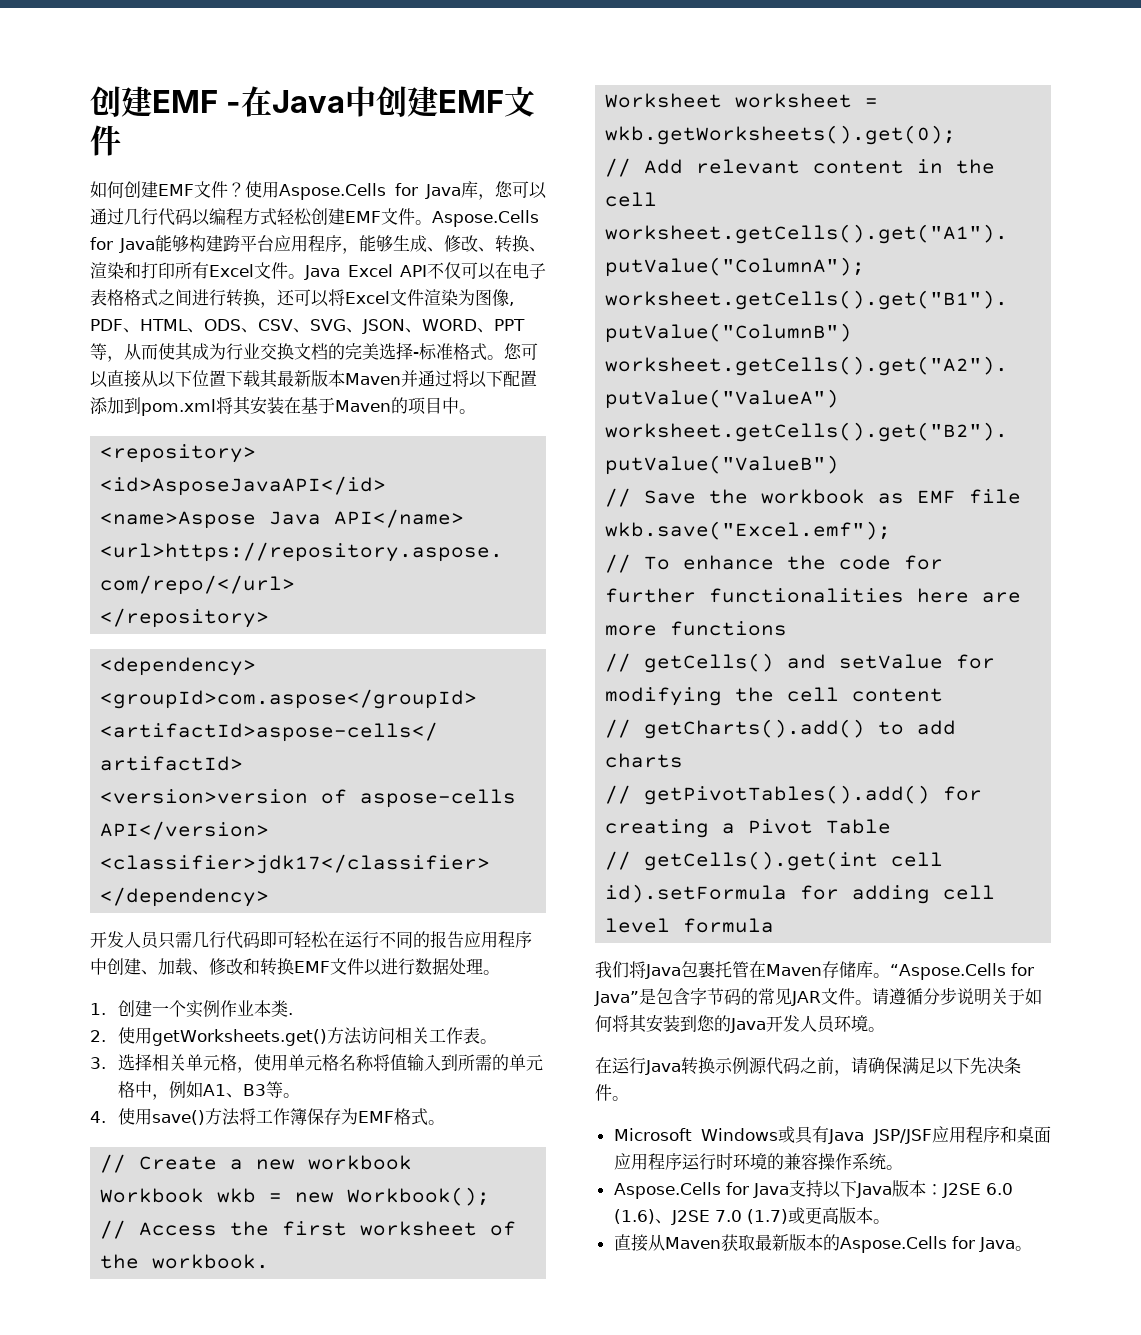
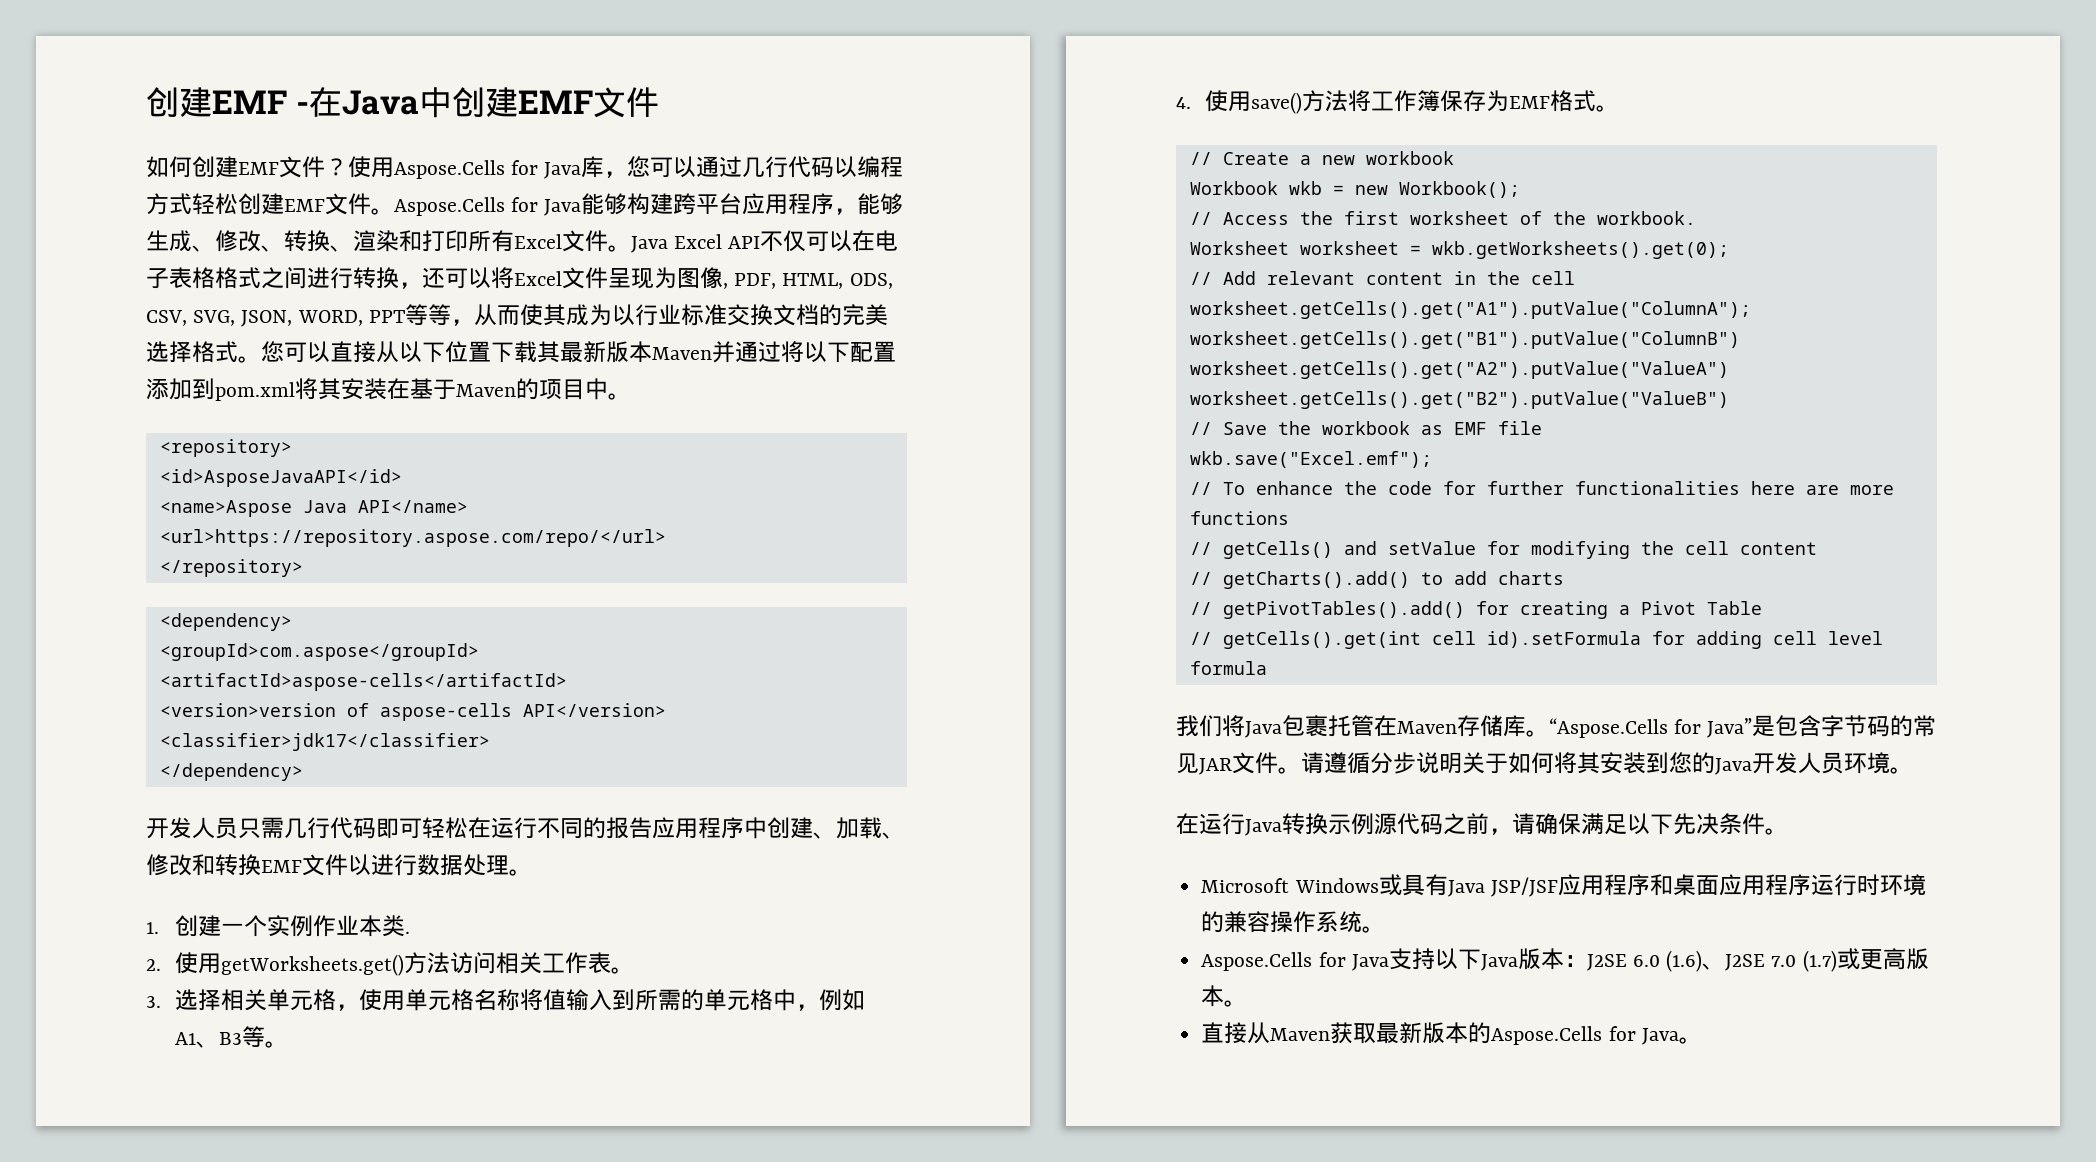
- Java Excel API不仅可以在电子表格格式之间进行转换，还可以将Excel文件渲染为图像, PDF、HTML、ODS、CSV、SVG、JSON、WORD、PPT等，从而使其成为行业交换文档的完美选择-标准格式。
+ Java Excel API不仅可以在电子表格格式之间进行转换，还可以将Excel文件呈现为图像, PDF, HTML, ODS, CSV, SVG, JSON, WORD, PPT等等，从而使其成为以行业标准交换文档的完美选择格式。

